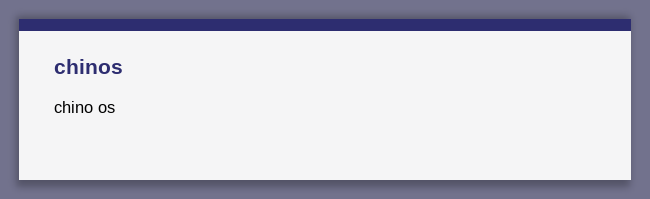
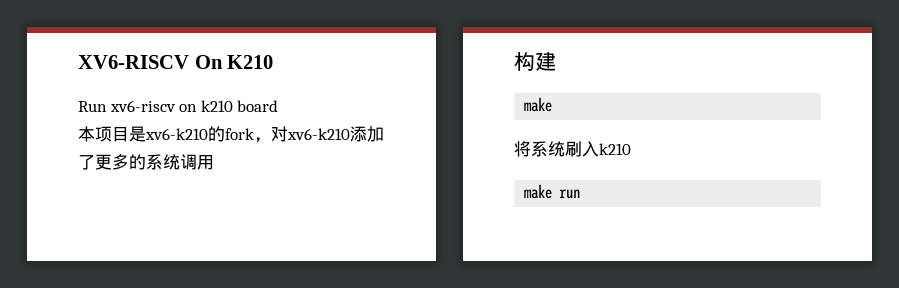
- chinos
- chino os
+ XV6-RISCV On K210
+ Run xv6-riscv on k210 board
+ 本项目是xv6-k210的fork，对xv6-k210添加了更多的系统调用
+ 构建
+ make
+ 将系统刷入k210
+ make run

